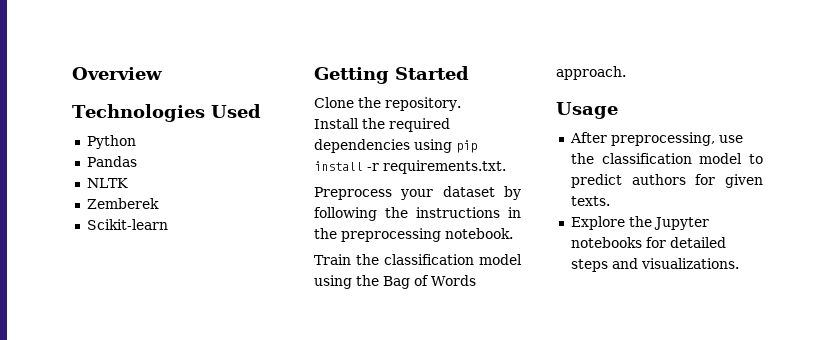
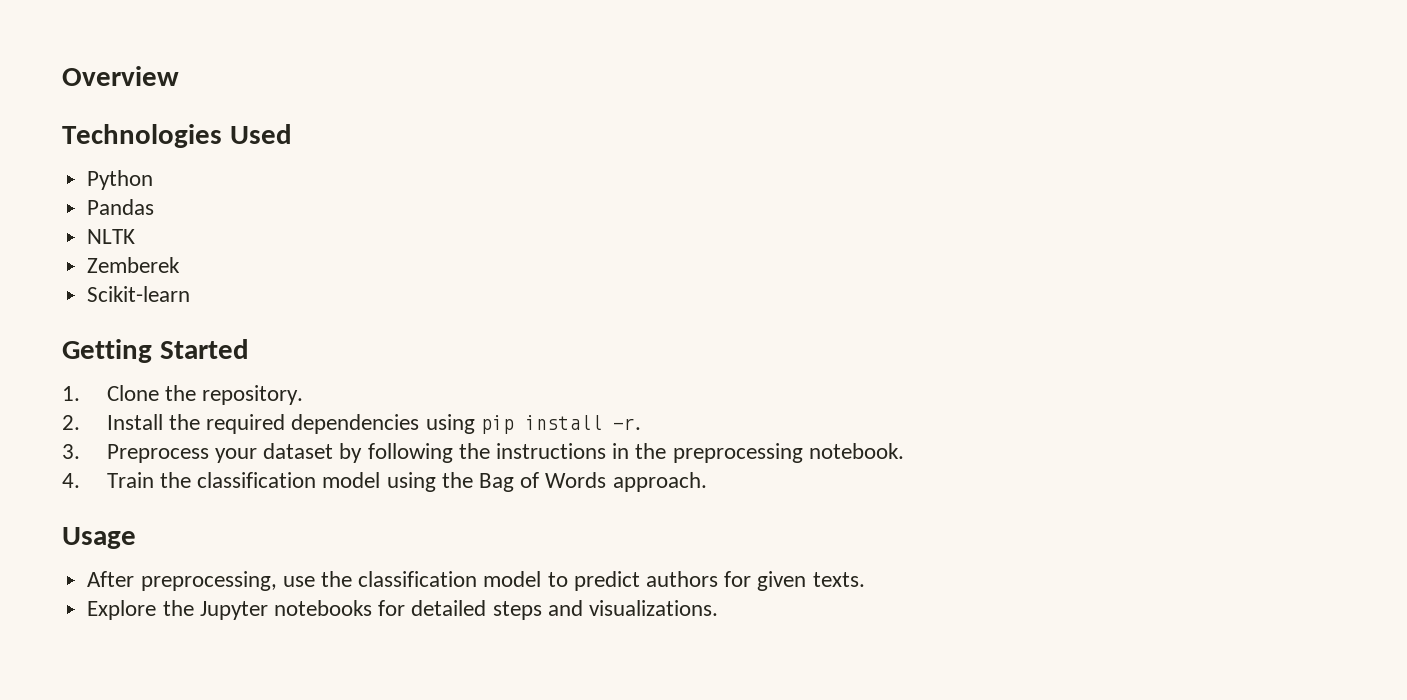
- Clone the repository.
+ 1. Clone the repository.
- Install the required dependencies using pip install -r requirements.txt.
- Preprocess your dataset by following the instructions in the preprocessing notebook.
+ 2. Install the required dependencies using pip install -r.
+ 3. Preprocess your dataset by following the instructions in the preprocessing notebook.
- Train the classification model using the Bag of Words approach.
+ 4. Train the classification model using the Bag of Words approach.

